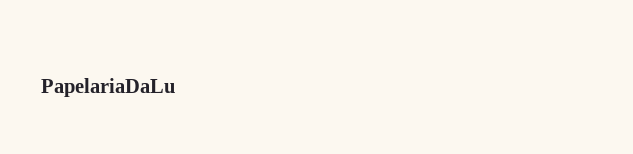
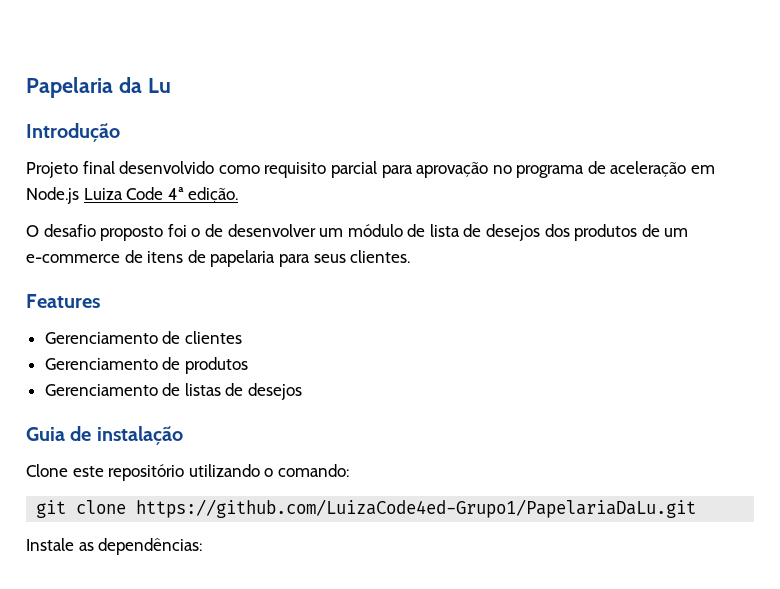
- PapelariaDaLu
+ Papelaria da Lu
+ Introdução
+ Projeto final desenvolvido como requisito parcial para aprovação no programa de aceleração em Node.js Luiza Code 4ª edição.
+ O desafio proposto foi o de desenvolver um módulo de lista de desejos dos produtos de um e-commerce de itens de papelaria para seus clientes.
+ Features
+ Gerenciamento de clientes
+ Gerenciamento de produtos
+ Gerenciamento de listas de desejos
+ Guia de instalação
+ Clone este repositório utilizando o comando:
+ git clone https://github.com/LuizaCode4ed-Grupo1/PapelariaDaLu.git
+ Instale as dependências:

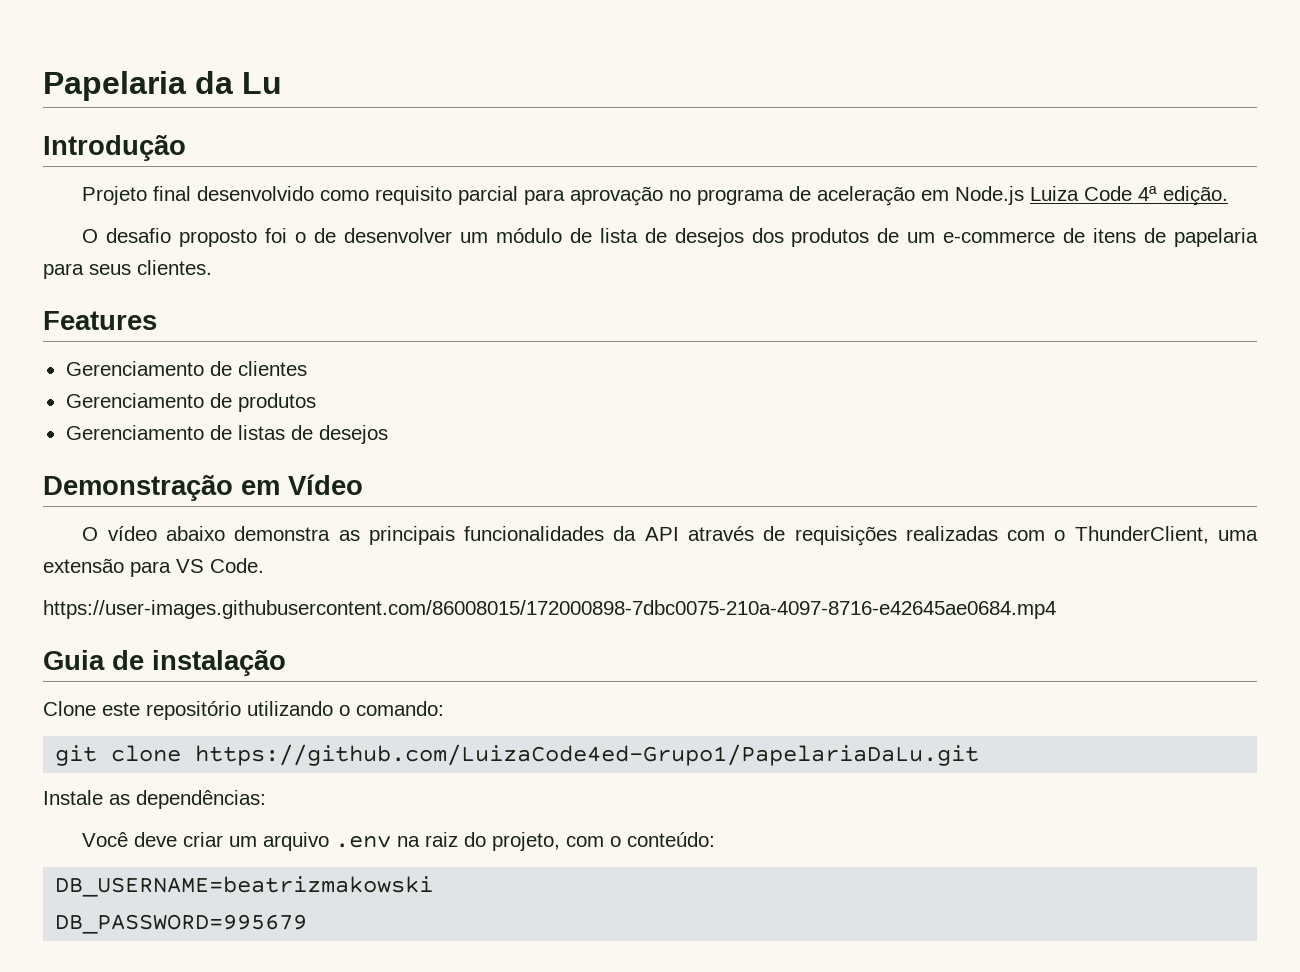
+ Demonstração em Vídeo
+ O vídeo abaixo demonstra as principais funcionalidades da API através de requisições realizadas com o ThunderClient, uma extensão para VS Code.
+ https://user-images.githubusercontent.com/86008015/172000898-7dbc0075-210a-4097-8716-e42645ae0684.mp4
+ Você deve criar um arquivo .env na raiz do projeto, com o conteúdo:
+ DB_USERNAME=beatrizmakowski
+ DB_PASSWORD=995679

